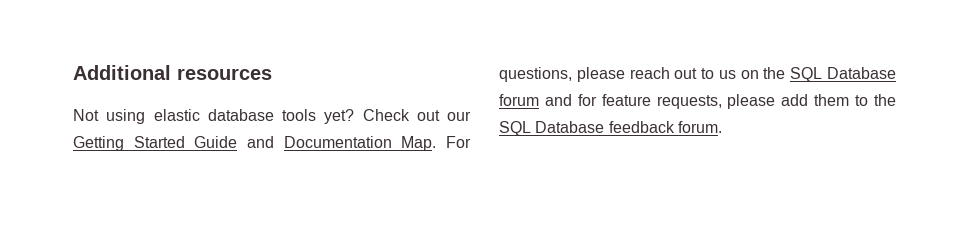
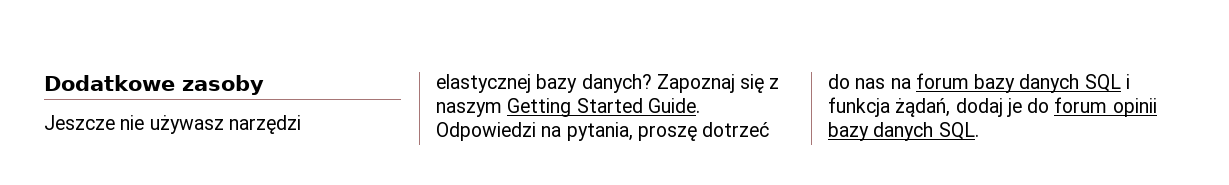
- Additional resources
- Not using elastic database tools yet? Check out our Getting Started Guide and Documentation Map. For questions, please reach out to us on the SQL Database forum and for feature requests, please add them to the SQL Database feedback forum.
+ Dodatkowe zasoby
+ Jeszcze nie używasz narzędzi elastycznej bazy danych? Zapoznaj się z naszym Getting Started Guide. Odpowiedzi na pytania, proszę dotrzeć do nas na forum bazy danych SQL i funkcja żądań, dodaj je do forum opinii bazy danych SQL.

